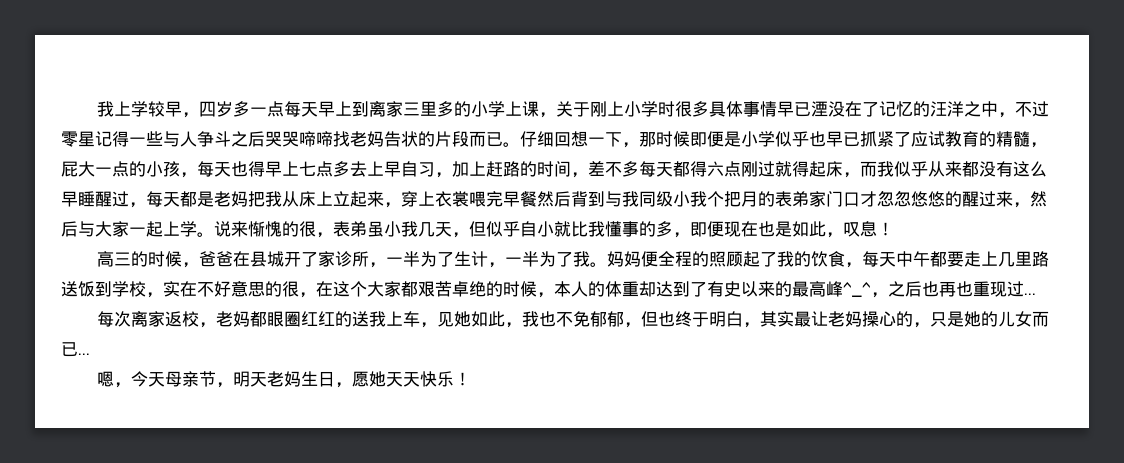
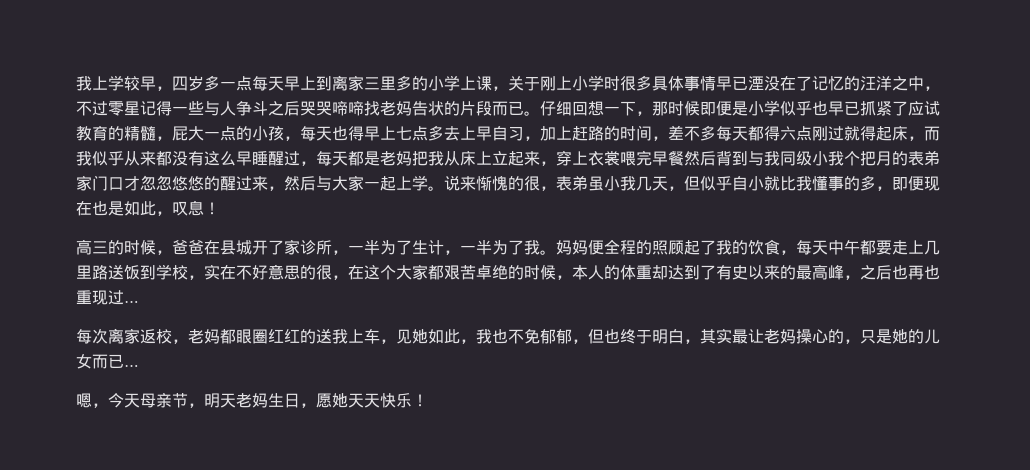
- 妈妈便全程的照顾起了我的饮食，每天中午都要走上几里路送饭到学校，实在不好意思的很，在这个大家都艰苦卓绝的时候，本人的体重却达到了有史以来的最高峰^_^，之后也再也重现过…
+ 妈妈便全程的照顾起了我的饮食，每天中午都要走上几里路送饭到学校，实在不好意思的很，在这个大家都艰苦卓绝的时候，本人的体重却达到了有史以来的最高峰，之后也再也重现过…

